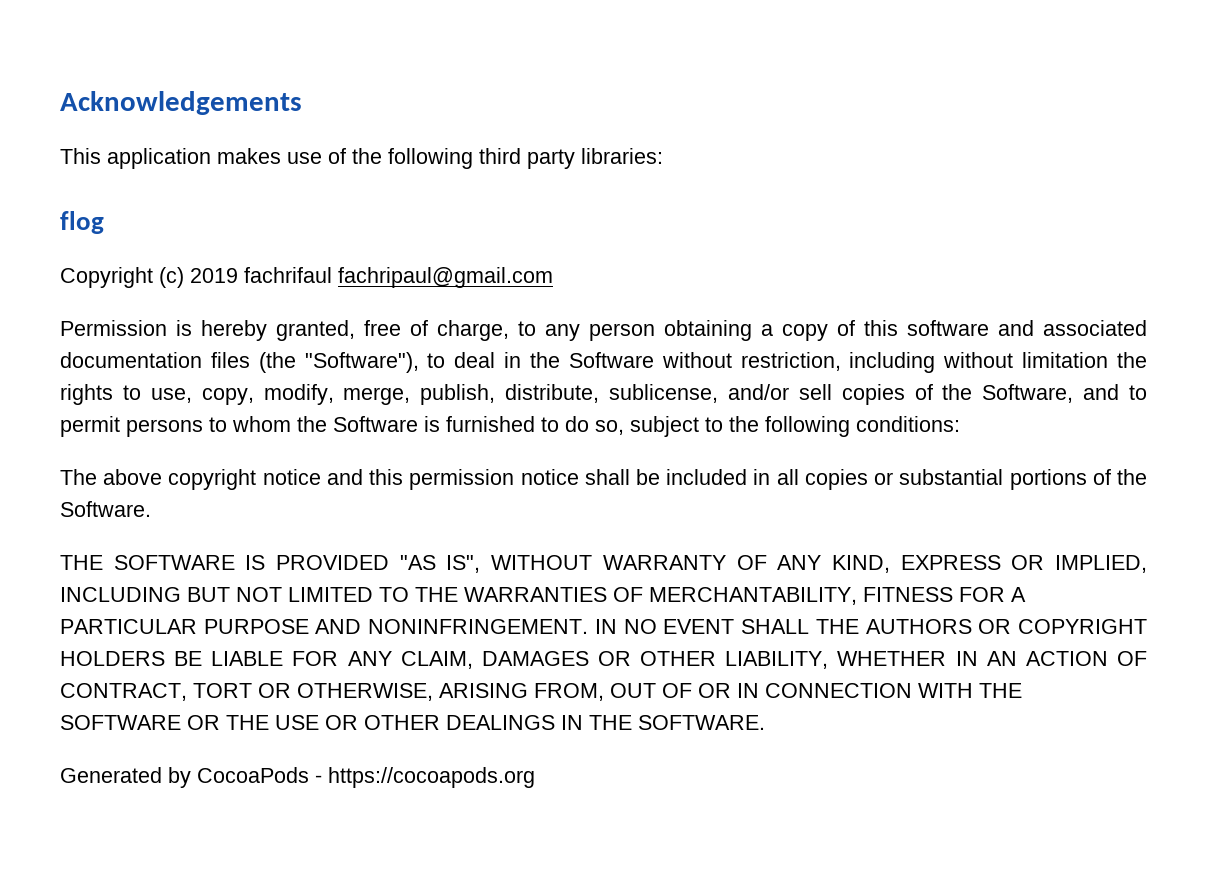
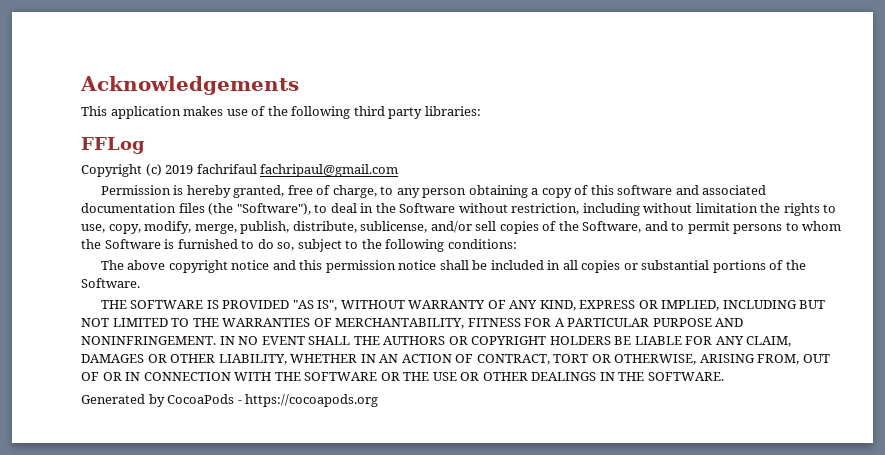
- flog
+ FFLog

